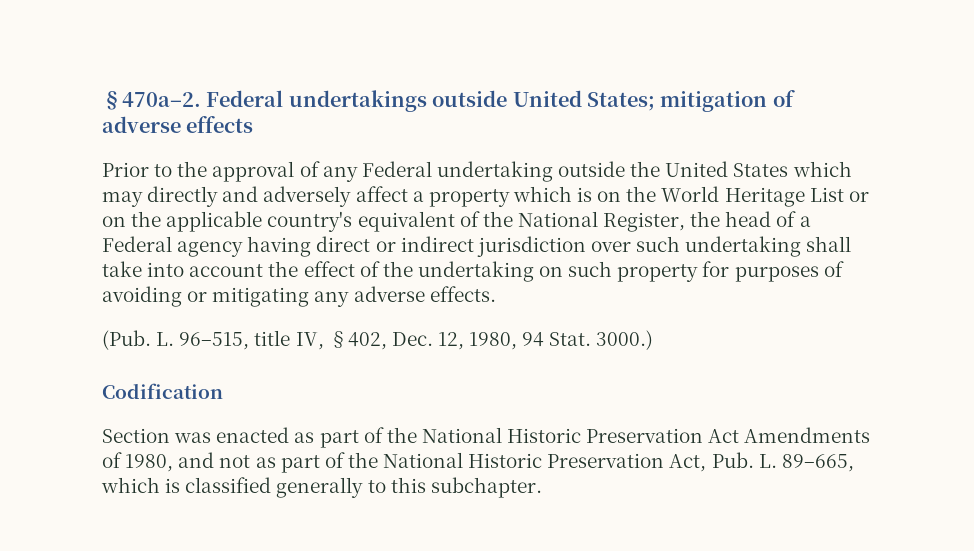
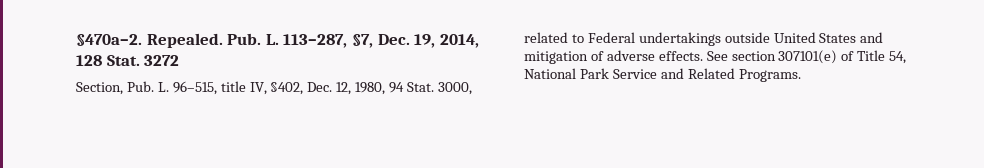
- Federal undertakings outside United States; mitigation of adverse effects
- Prior to the approval of any Federal undertaking outside the United States which may directly and adversely affect a property which is on the World Heritage List or on the applicable country's equivalent of the National Register, the head of a Federal agency having direct or indirect jurisdiction over such undertaking shall take into account the effect of the undertaking on such property for purposes of avoiding or mitigating any adverse effects.
- (Pub. L. 96–515, title IV, §402, Dec. 12, 1980, 94 Stat.
+ Repealed. Pub. L. 113–287, §7, Dec. 19, 2014, 128 Stat. 3272
+ Section, Pub. L. 96–515, title IV, §402, Dec. 12, 1980, 94 Stat.
- 3000.)
- Codification
- Section was enacted as part of the National Historic Preservation Act Amendments of 1980, and not as part of the National Historic Preservation Act, Pub. L. 89–665, which is classified generally to this subchapter.
+ 3000, related to Federal undertakings outside United States and mitigation of adverse effects. See section 307101(e) of Title 54, National Park Service and Related Programs.

